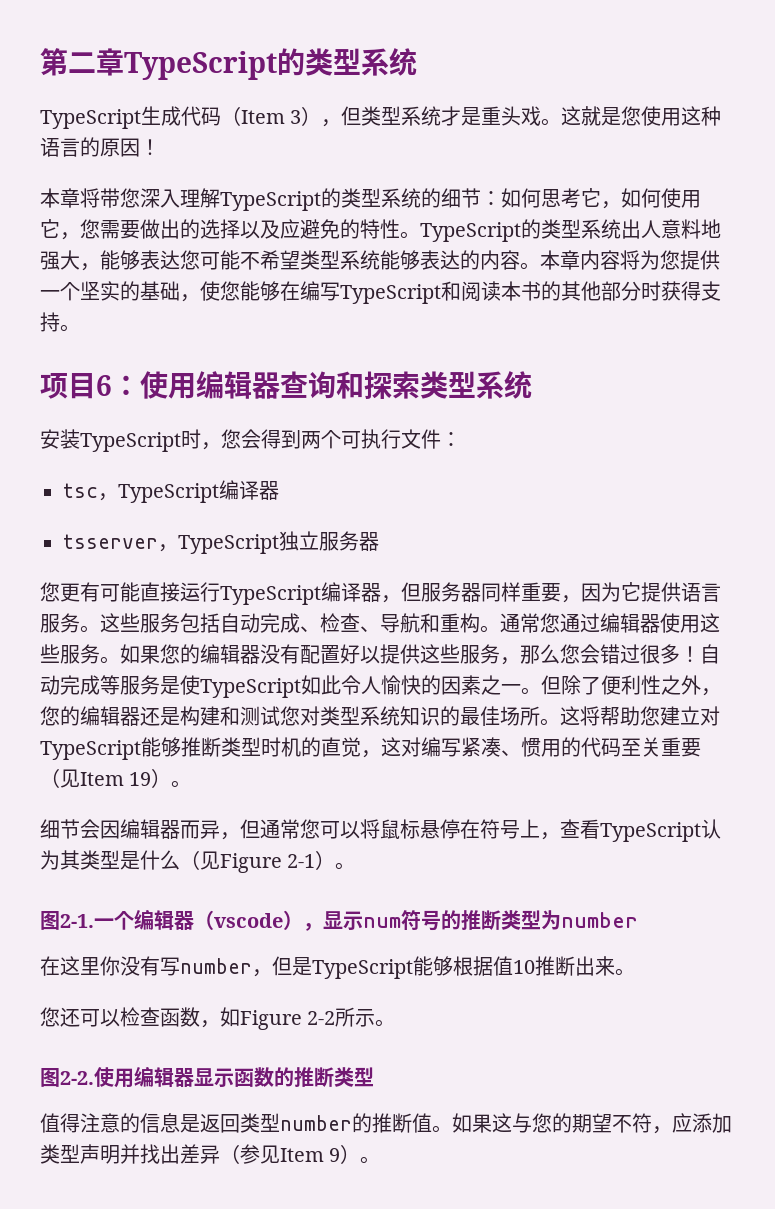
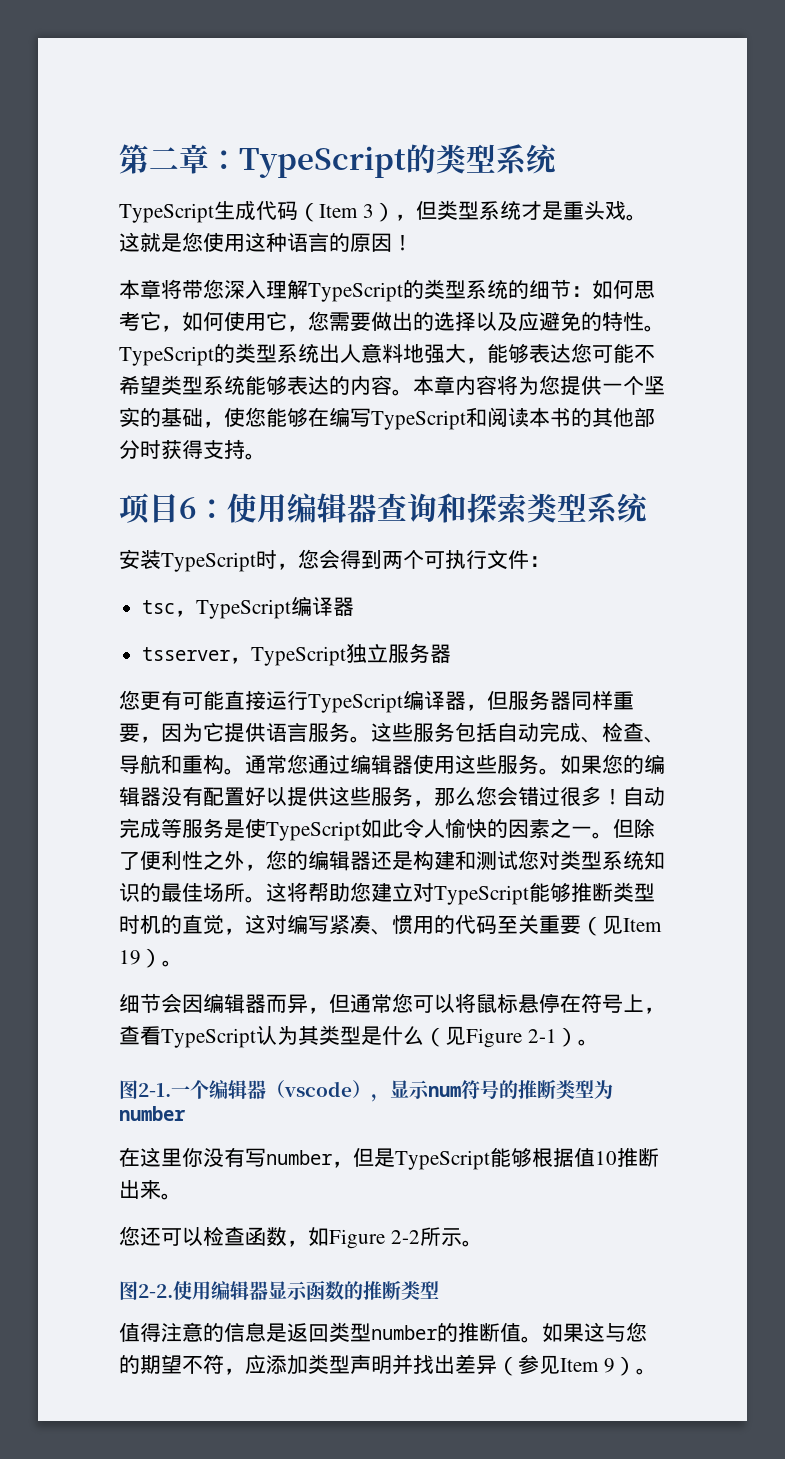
- 第二章TypeScript的类型系统
+ 第二章：TypeScript的类型系统

